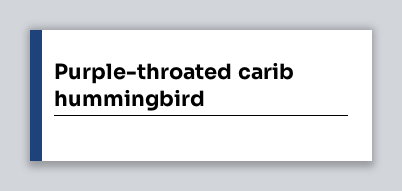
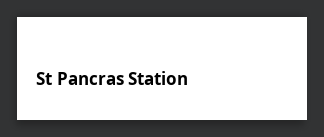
- Purple-throated carib hummingbird
+ St Pancras Station

